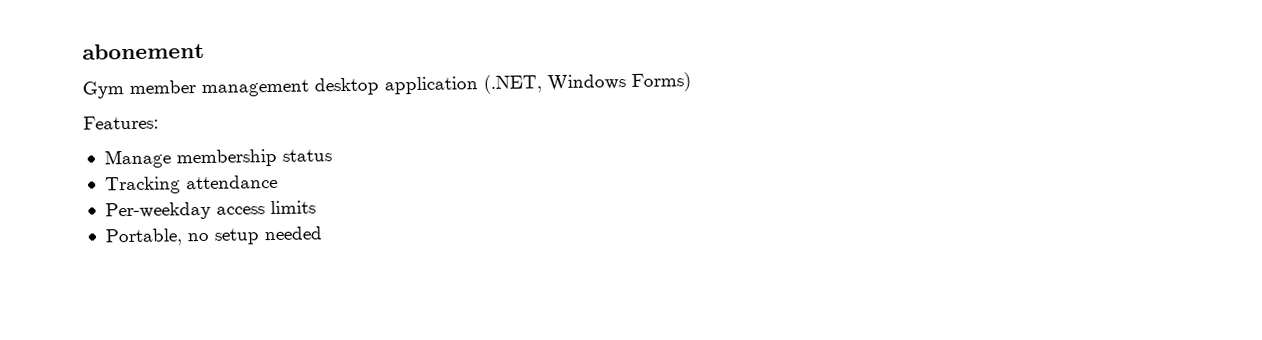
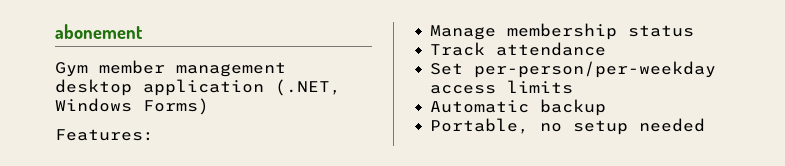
- Tracking attendance
+ Track attendance
- Per-weekday access limits
+ Set per-person/per-weekday access limits
+ Automatic backup

